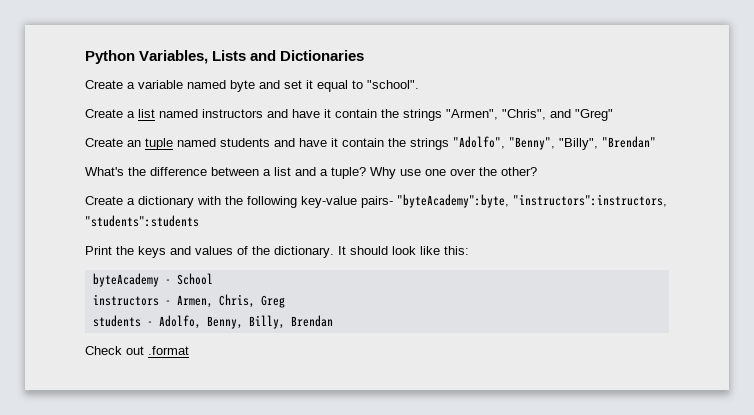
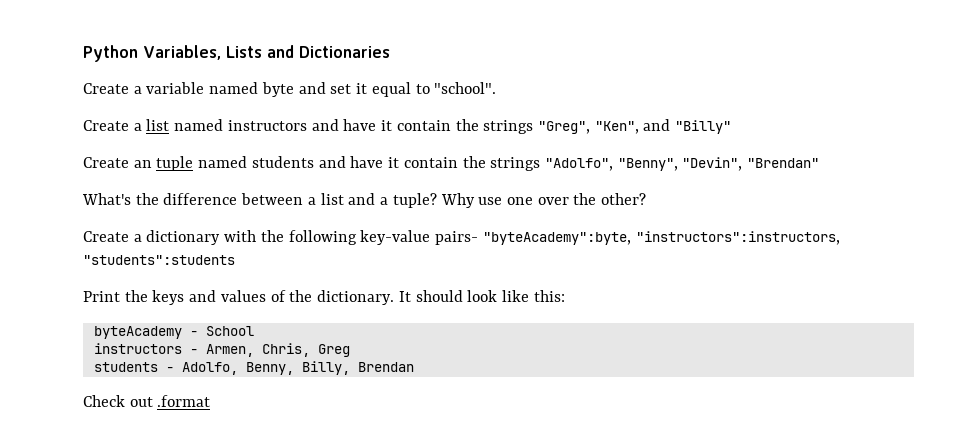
- Create a list named instructors and have it contain the strings "Armen", "Chris", and "Greg"
+ Create a list named instructors and have it contain the strings "Greg", "Ken", and "Billy"
- Create an tuple named students and have it contain the strings "Adolfo", "Benny", "Billy", "Brendan"
+ Create an tuple named students and have it contain the strings "Adolfo", "Benny", "Devin", "Brendan"

